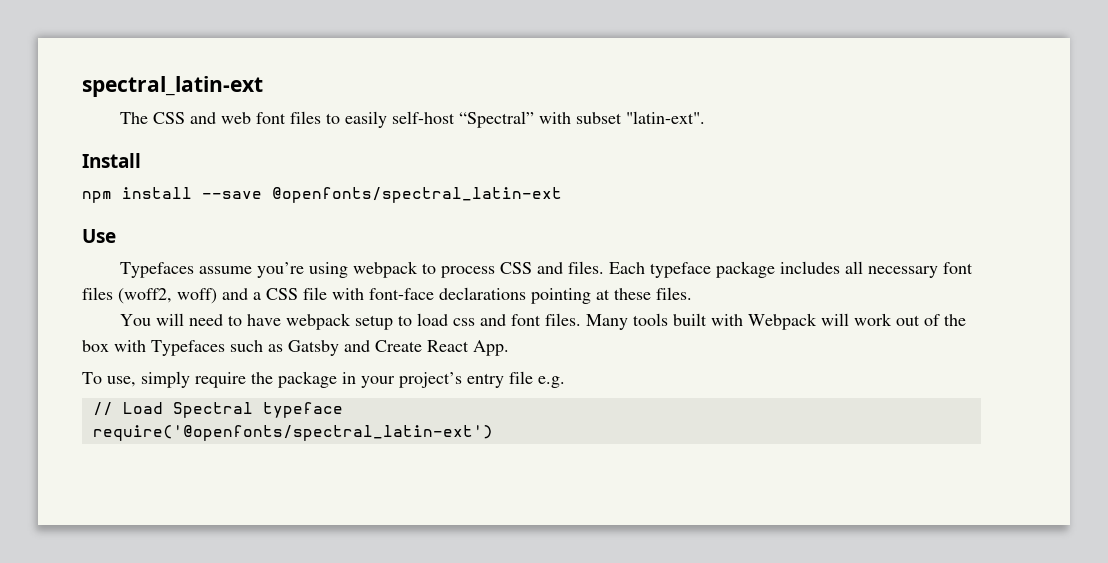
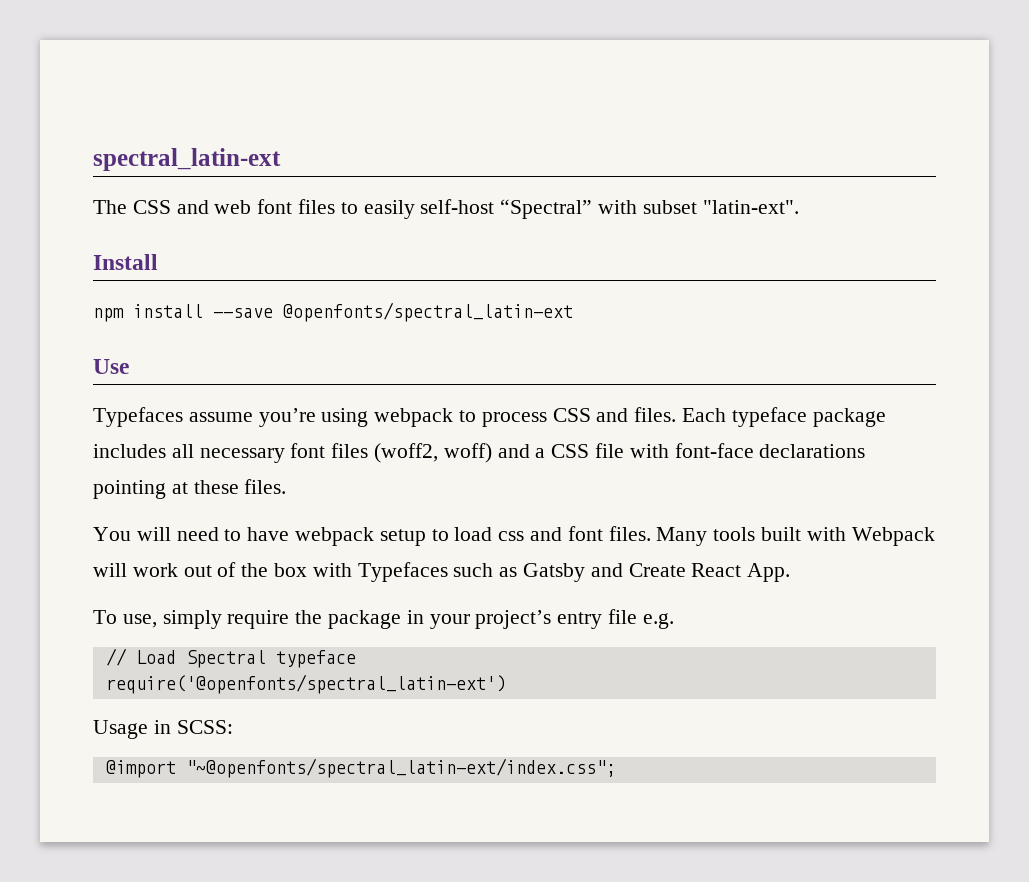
+ Usage in SCSS:
+ @import "~@openfonts/spectral_latin-ext/index.css";

